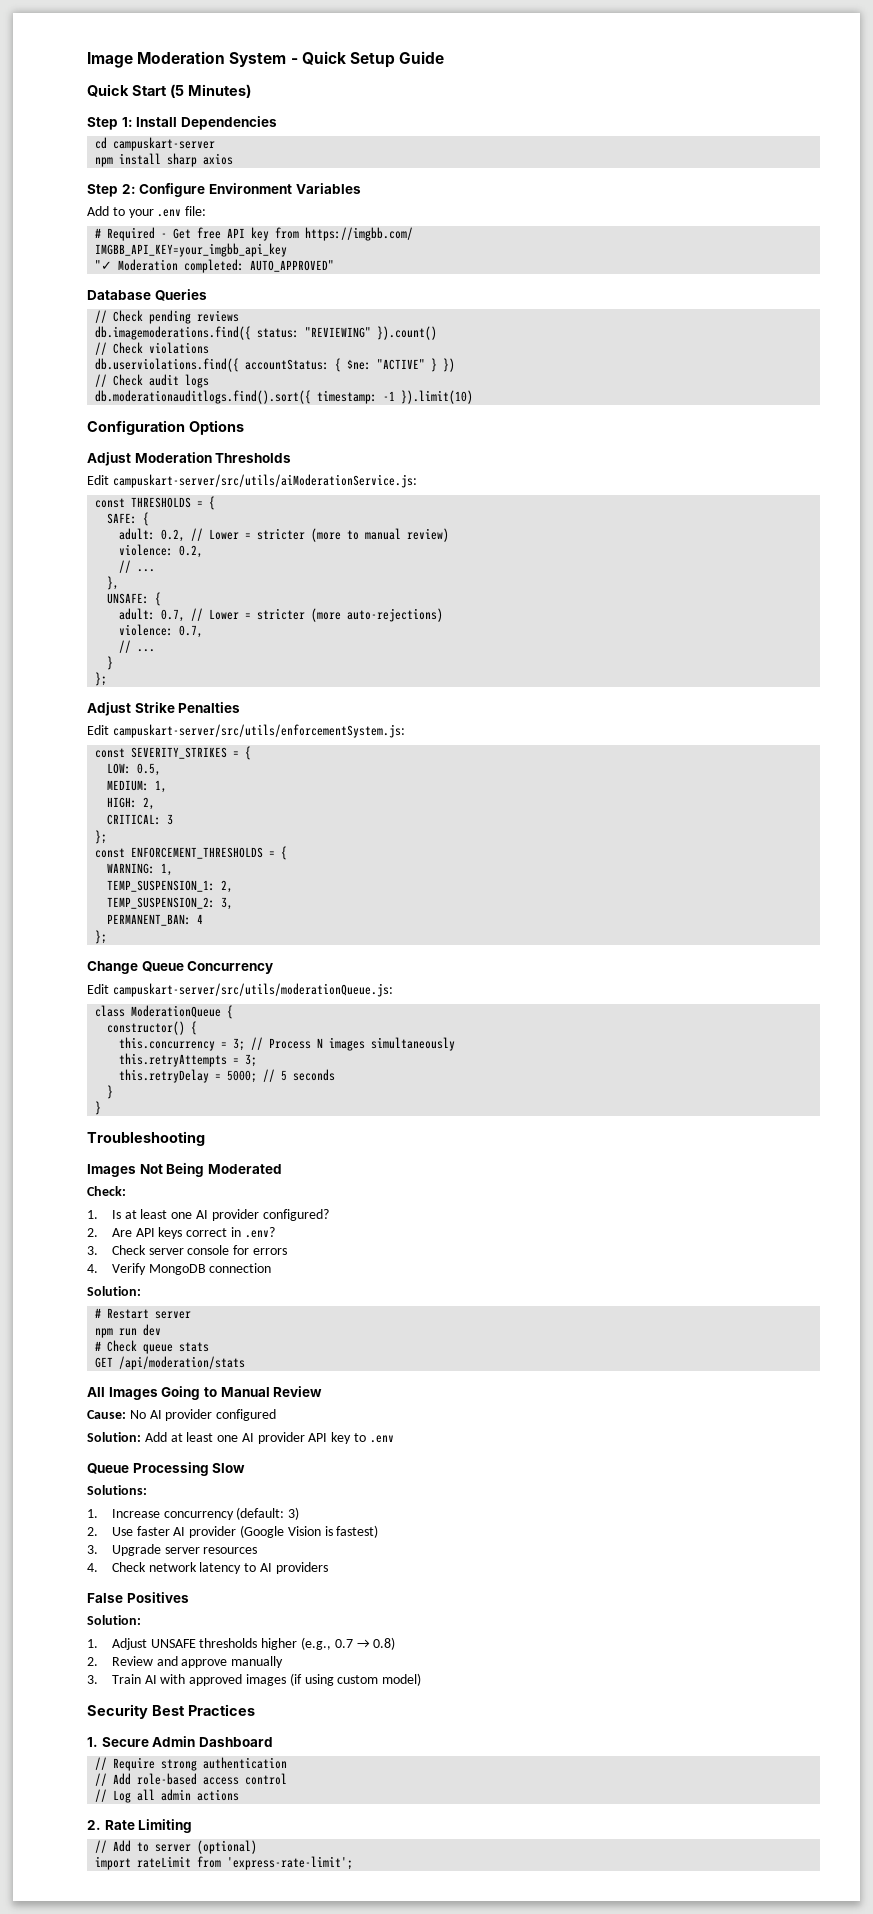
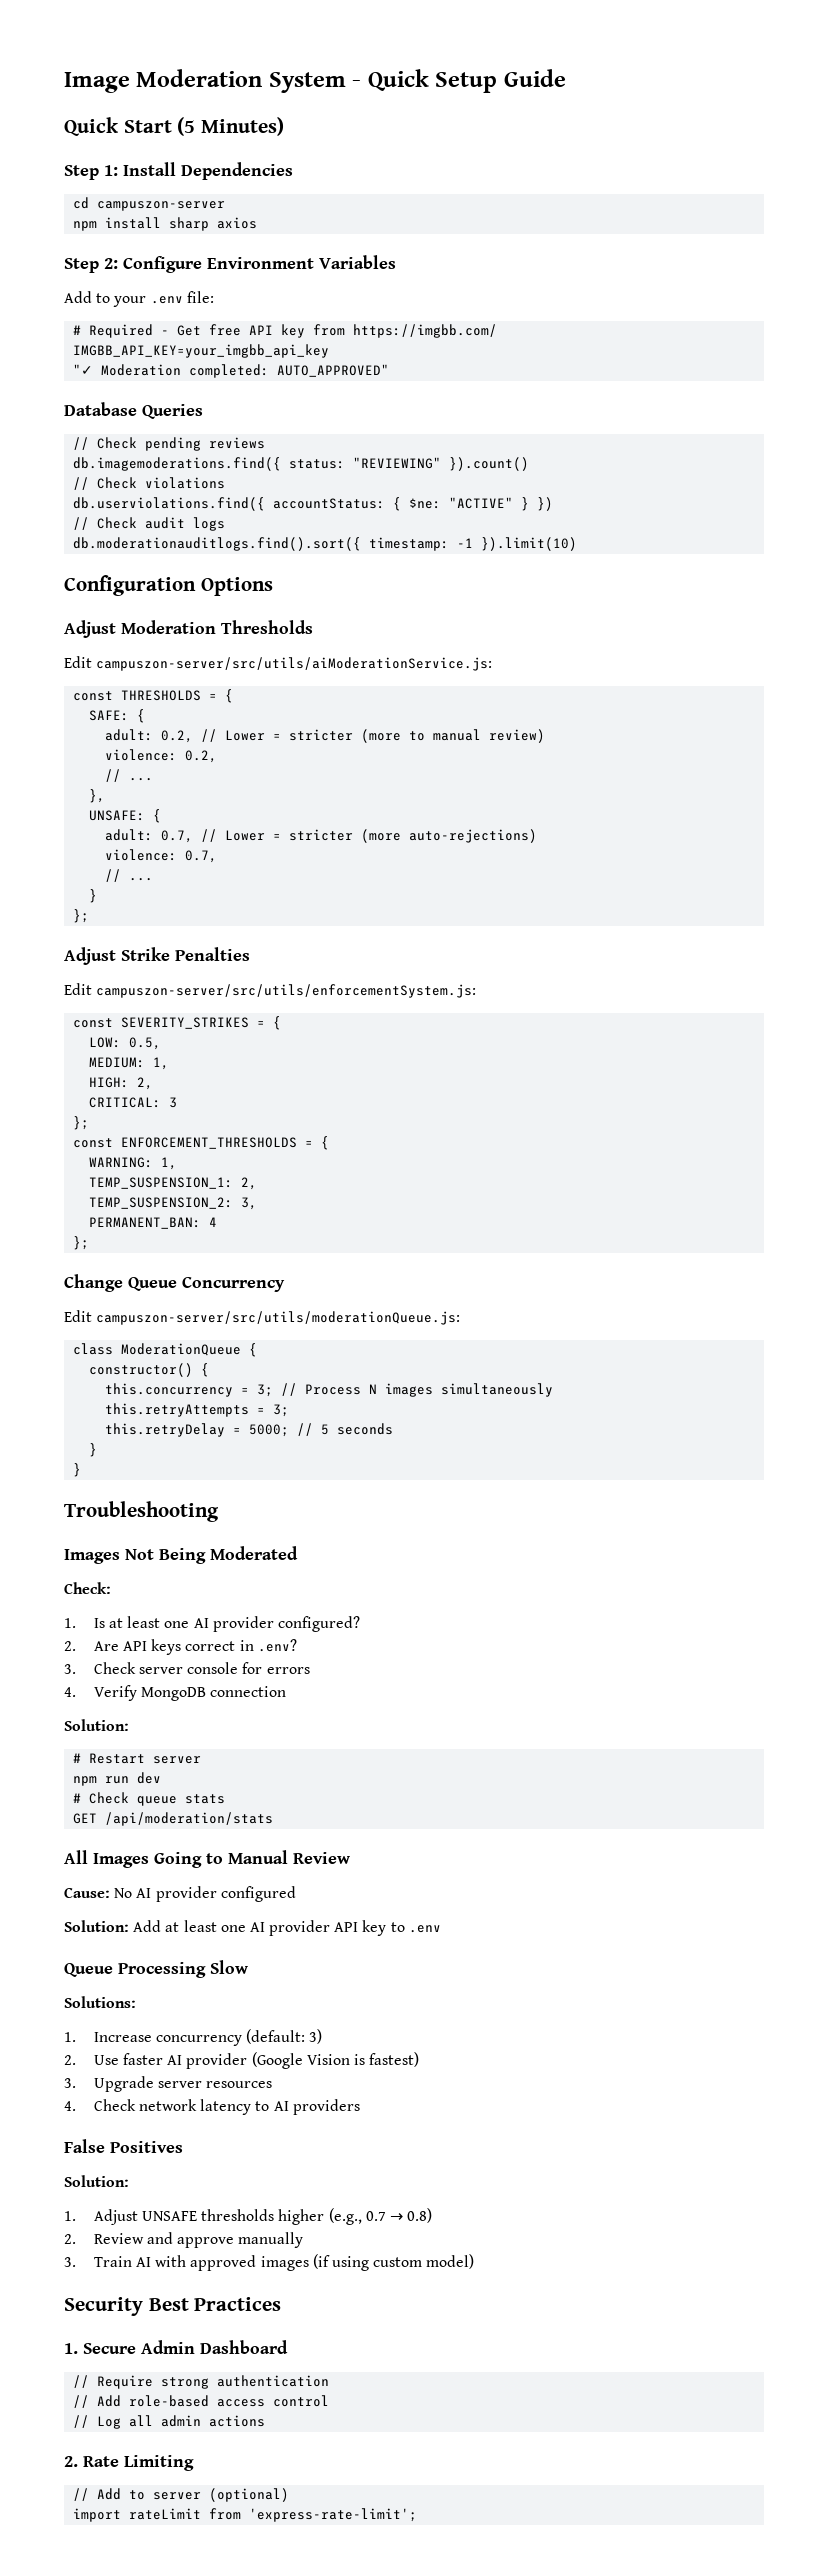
- cd campuskart-server
+ cd campuszon-server
- Edit campuskart-server/src/utils/aiModerationService.js:
+ Edit campuszon-server/src/utils/aiModerationService.js:
- Edit campuskart-server/src/utils/enforcementSystem.js:
+ Edit campuszon-server/src/utils/enforcementSystem.js:
- Edit campuskart-server/src/utils/moderationQueue.js:
+ Edit campuszon-server/src/utils/moderationQueue.js:

